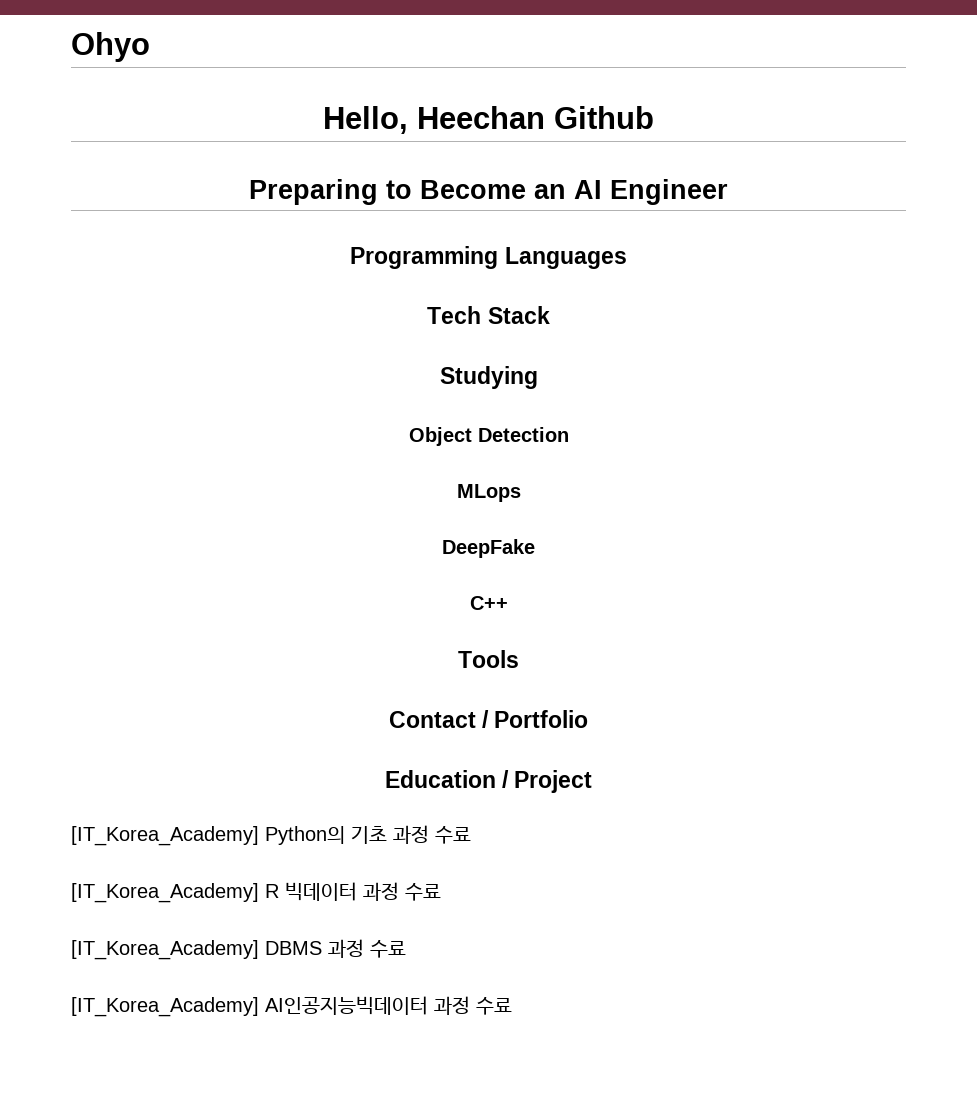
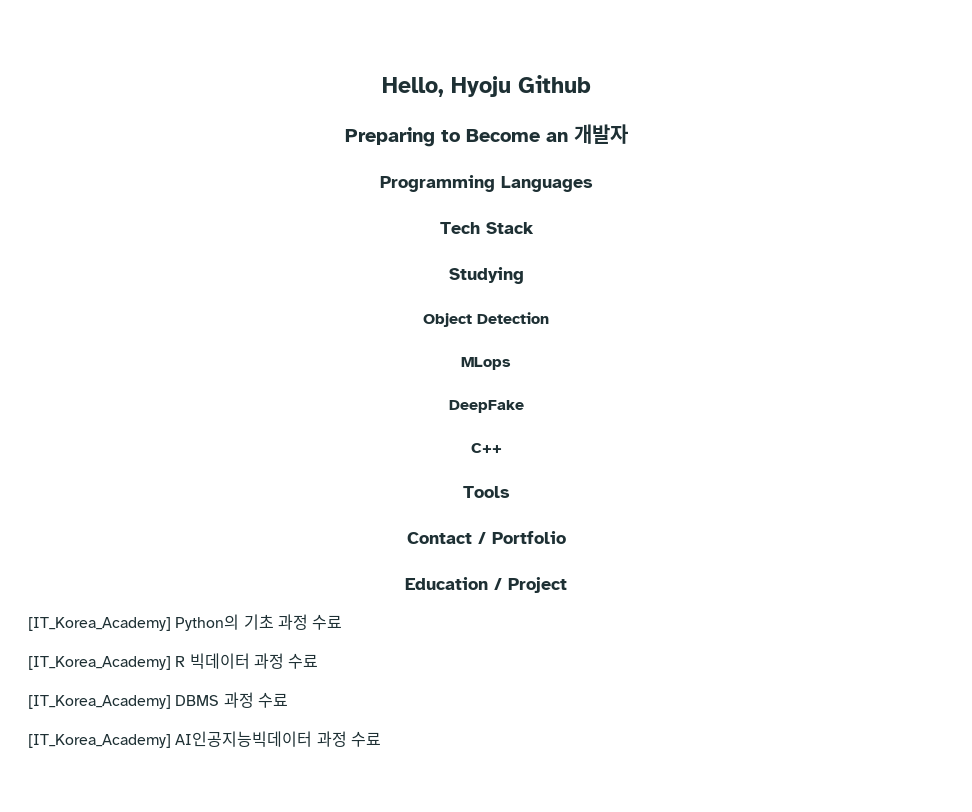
- Ohyo
- Hello, Heechan Github
+ Hello, Hyoju Github
- Preparing to Become an AI Engineer
+ Preparing to Become an 개발자

